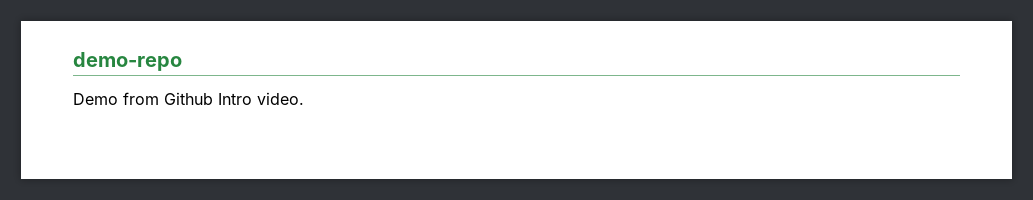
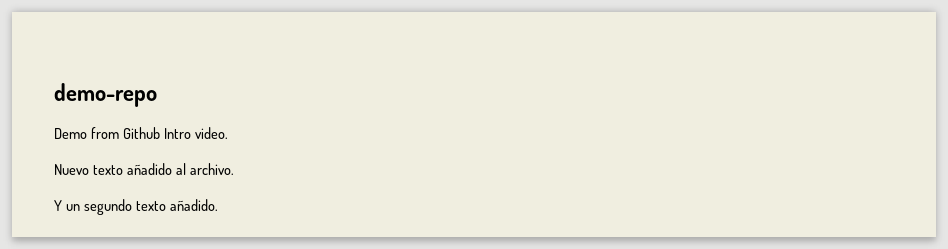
+ Nuevo texto añadido al archivo.
+ Y un segundo texto añadido.

